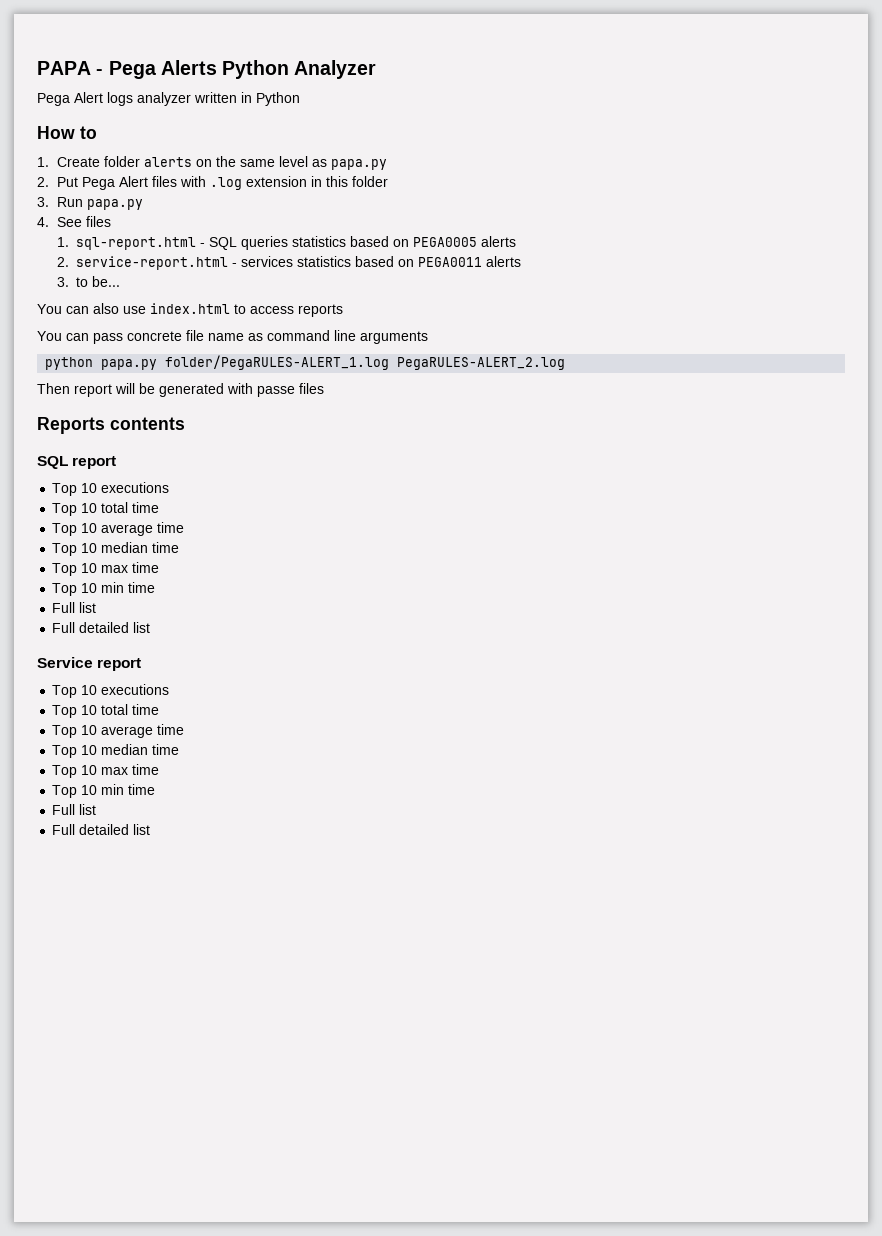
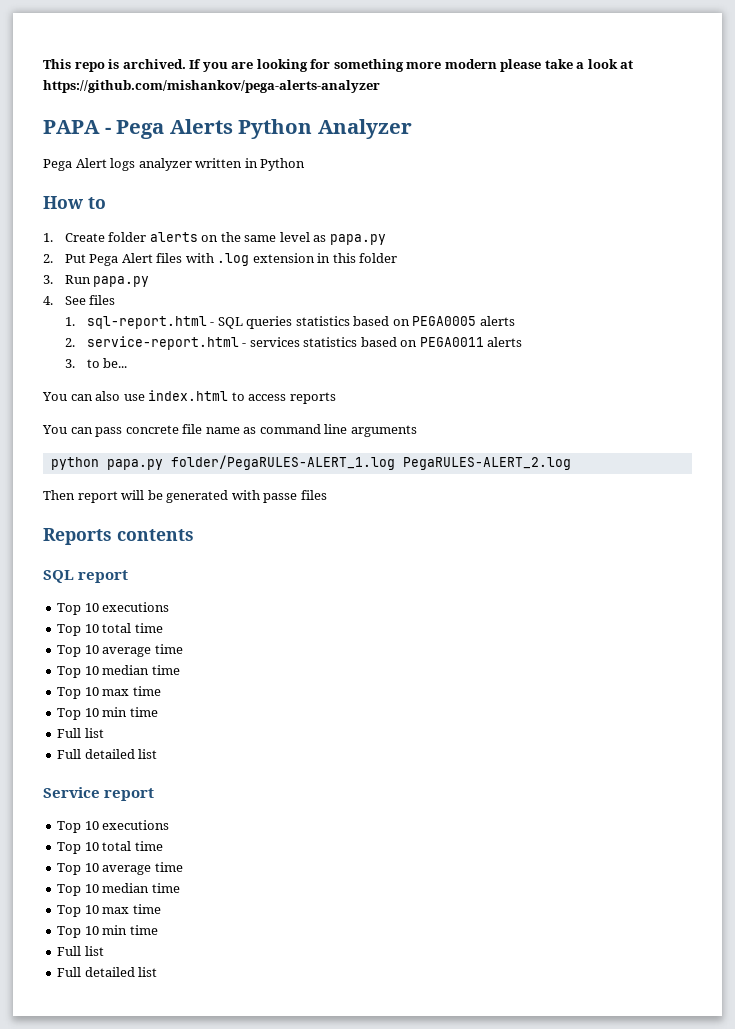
+ This repo is archived. If you are looking for something more modern please take a look at https://github.com/mishankov/pega-alerts-analyzer

